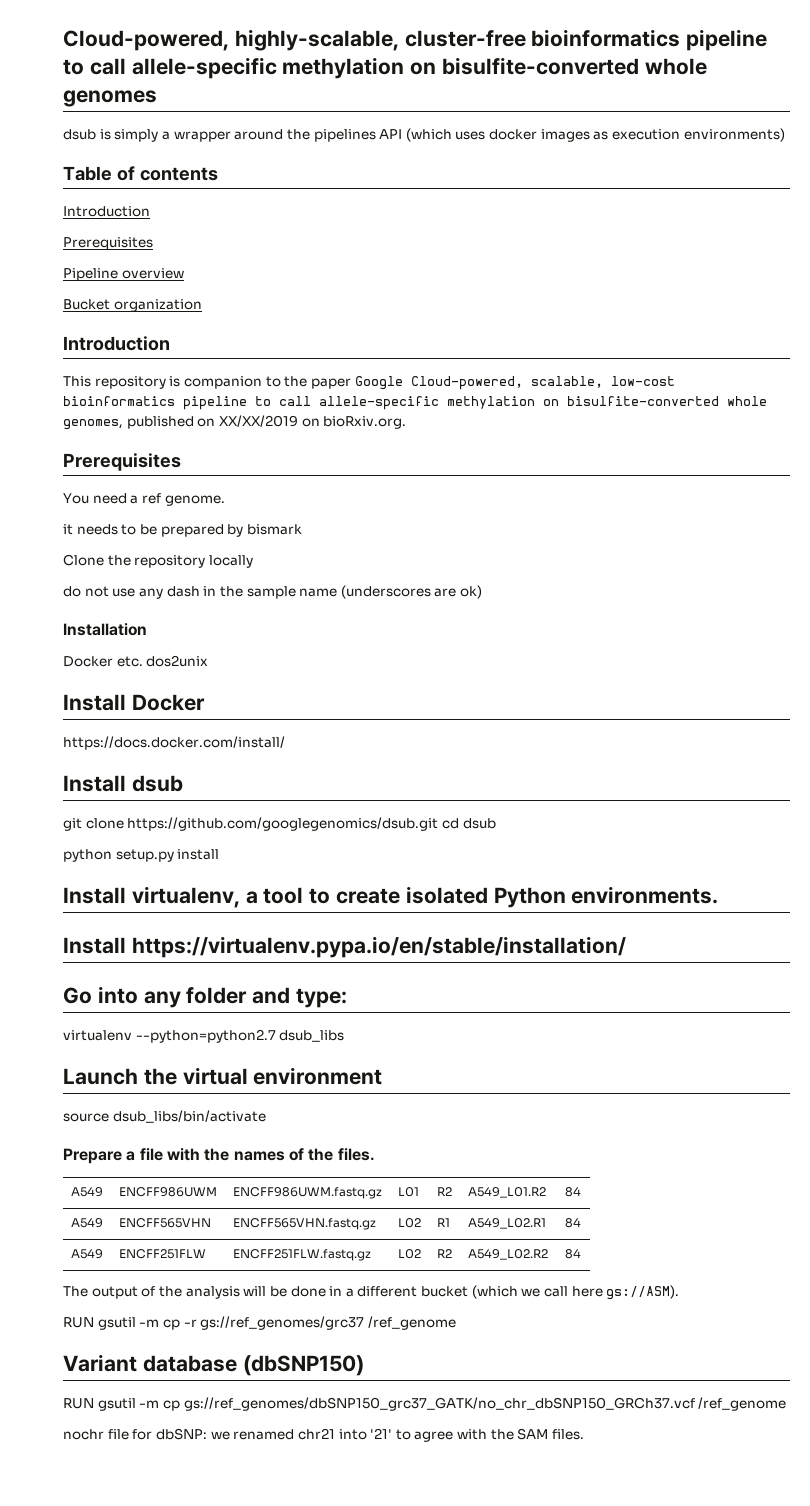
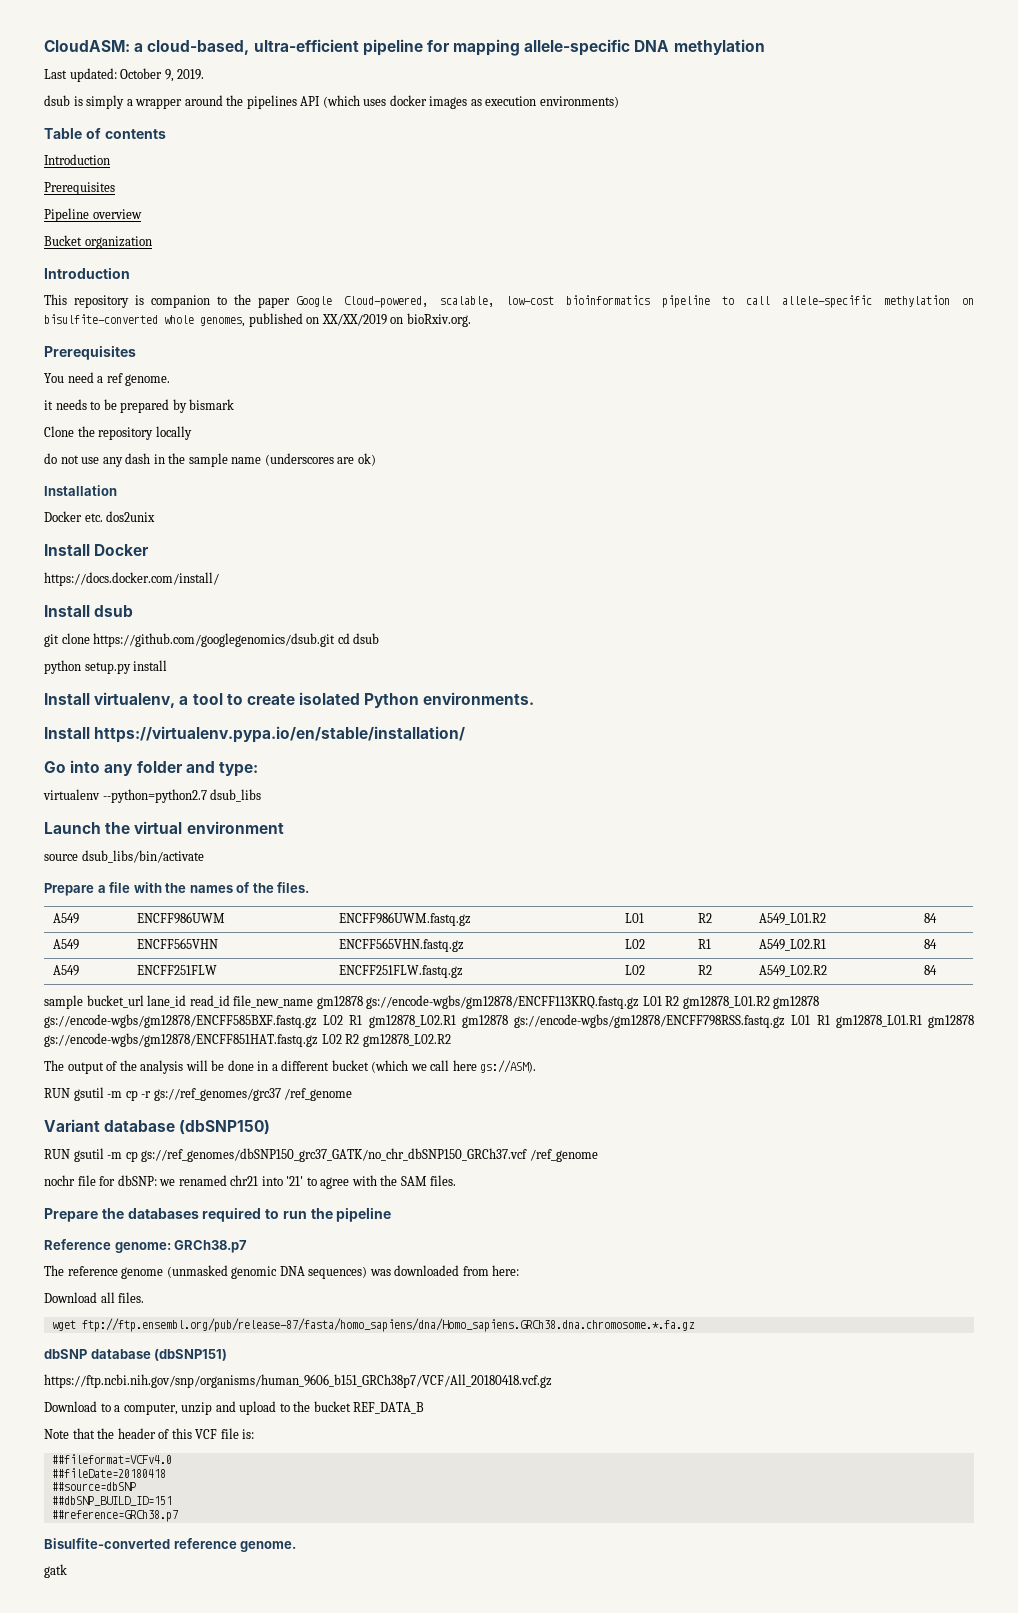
- Cloud-powered, highly-scalable, cluster-free bioinformatics pipeline to call allele-specific methylation on bisulfite-converted whole genomes
+ CloudASM: a cloud-based, ultra-efficient pipeline for mapping allele-specific DNA methylation
+ Last updated: October 9, 2019.
+ sample bucket_url lane_id read_id file_new_name gm12878 gs://encode-wgbs/gm12878/ENCFF113KRQ.fastq.gz L01 R2 gm12878_L01.R2 gm12878 gs://encode-wgbs/gm12878/ENCFF585BXF.fastq.gz L02 R1 gm12878_L02.R1 gm12878 gs://encode-wgbs/gm12878/ENCFF798RSS.fastq.gz L01 R1 gm12878_L01.R1 gm12878 gs://encode-wgbs/gm12878/ENCFF851HAT.fastq.gz L02 R2 gm12878_L02.R2
+ Prepare the databases required to run the pipeline
+ Reference genome: GRCh38.p7
+ The reference genome (unmasked genomic DNA sequences) was downloaded from here:
+ Download all files.
+ wget ftp://ftp.ensembl.org/pub/release-87/fasta/homo_sapiens/dna/Homo_sapiens.GRCh38.dna.chromosome.*.fa.gz
+ dbSNP database (dbSNP151)
+ https://ftp.ncbi.nih.gov/snp/organisms/human_9606_b151_GRCh38p7/VCF/All_20180418.vcf.gz
+ Download to a computer, unzip and upload to the bucket REF_DATA_B
+ Note that the header of this VCF file is:
+ ##fileformat=VCFv4.0
+ ##fileDate=20180418
+ ##source=dbSNP
+ ##dbSNP_BUILD_ID=151
+ ##reference=GRCh38.p7
+ Bisulfite-converted reference genome.
+ gatk

